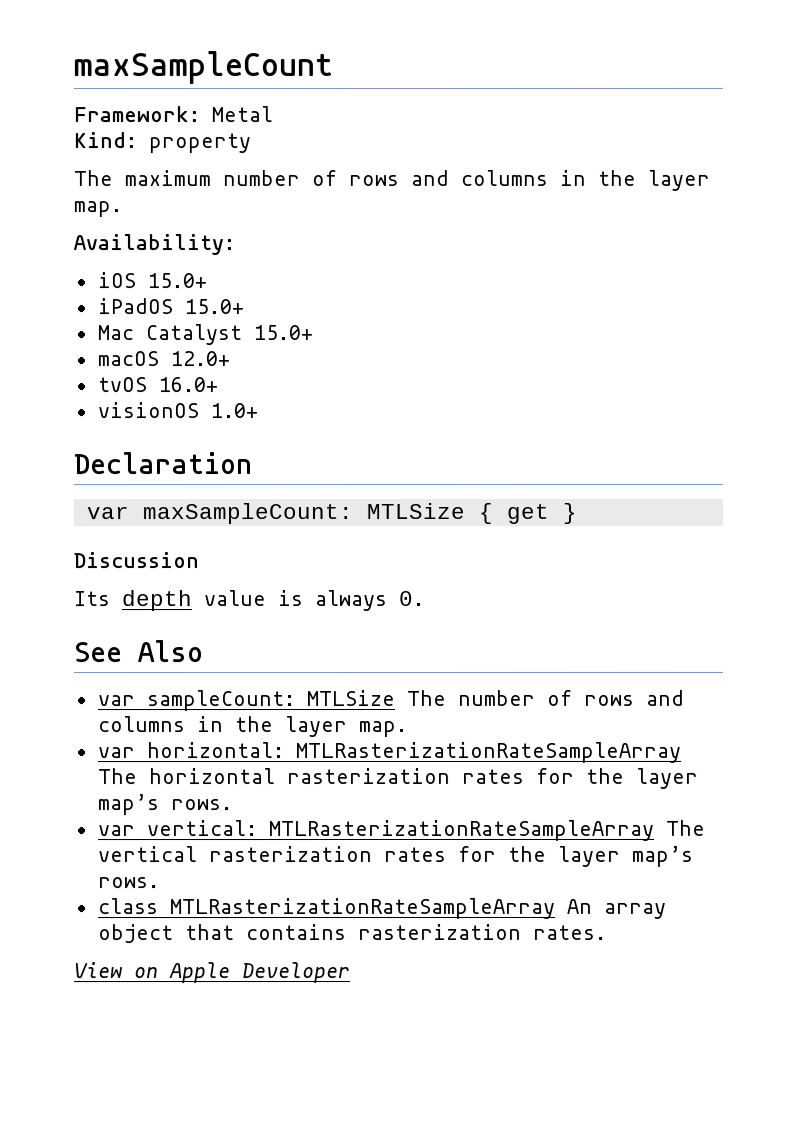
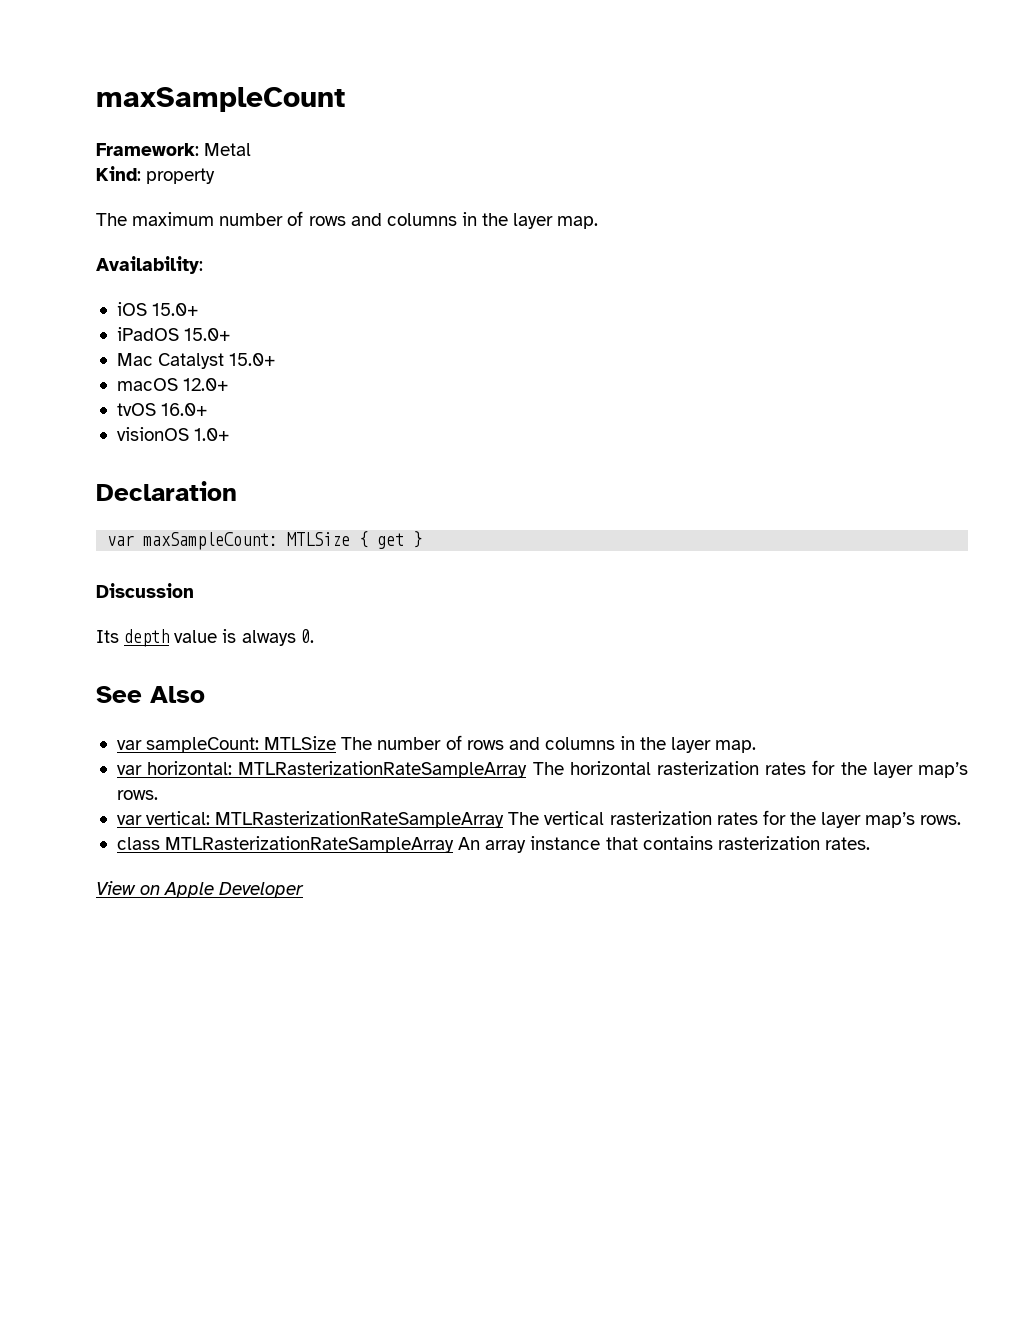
- class MTLRasterizationRateSampleArray An array object that contains rasterization rates.
+ class MTLRasterizationRateSampleArray An array instance that contains rasterization rates.

